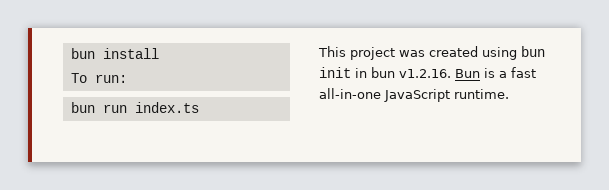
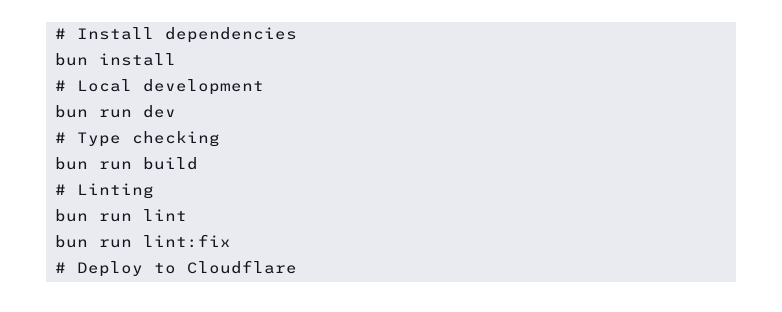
+ # Install dependencies
- To run:
- bun run index.ts
- This project was created using bun init in bun v1.2.16. Bun is a fast all-in-one JavaScript runtime.
+ # Local development
+ bun run dev
+ # Type checking
+ bun run build
+ # Linting
+ bun run lint
+ bun run lint:fix
+ # Deploy to Cloudflare

